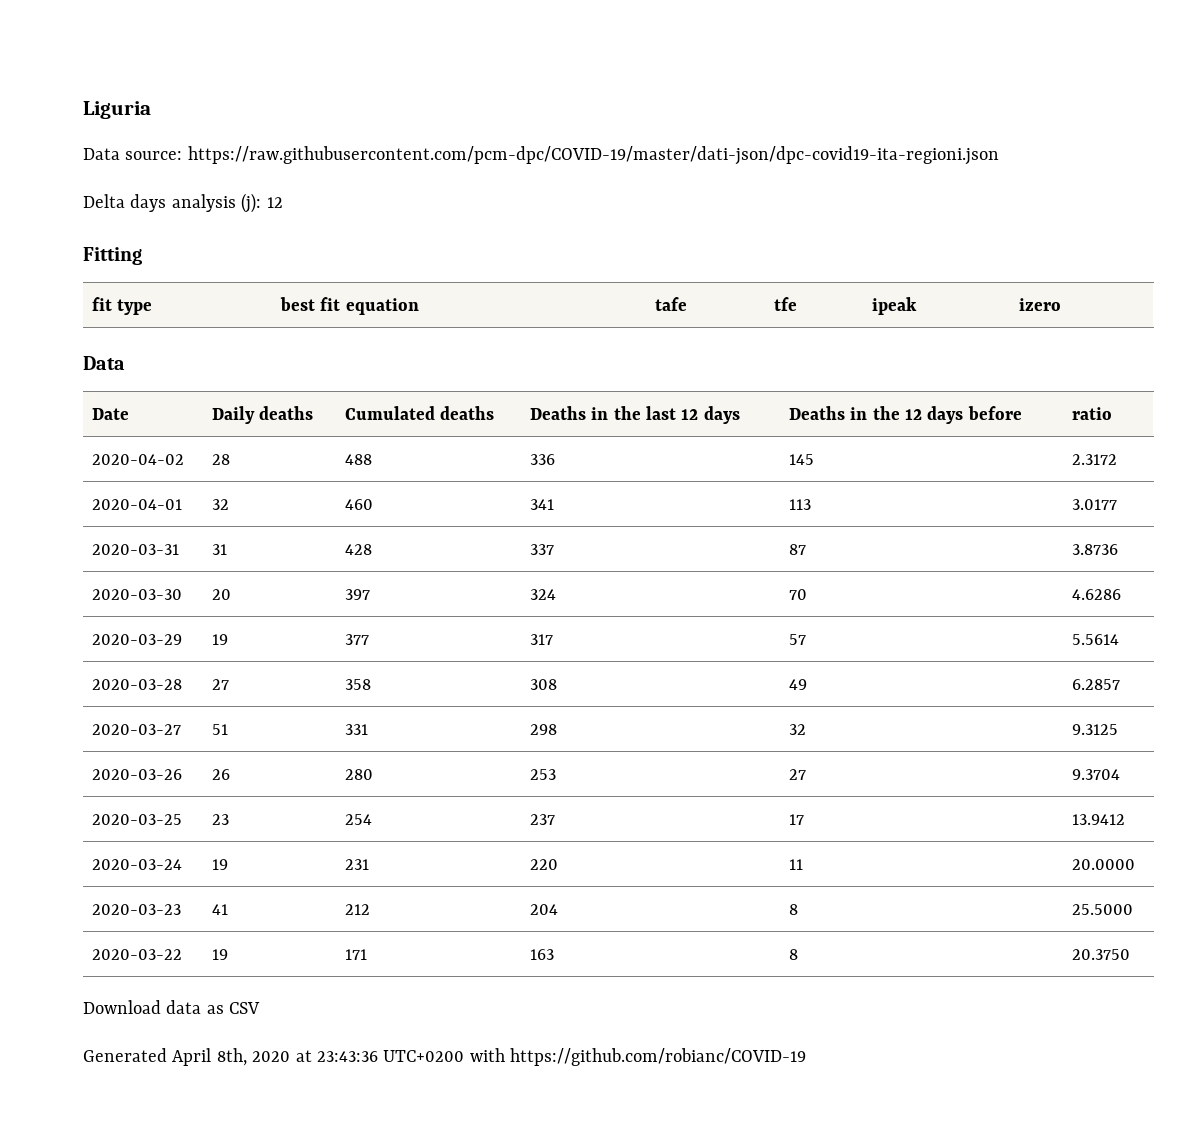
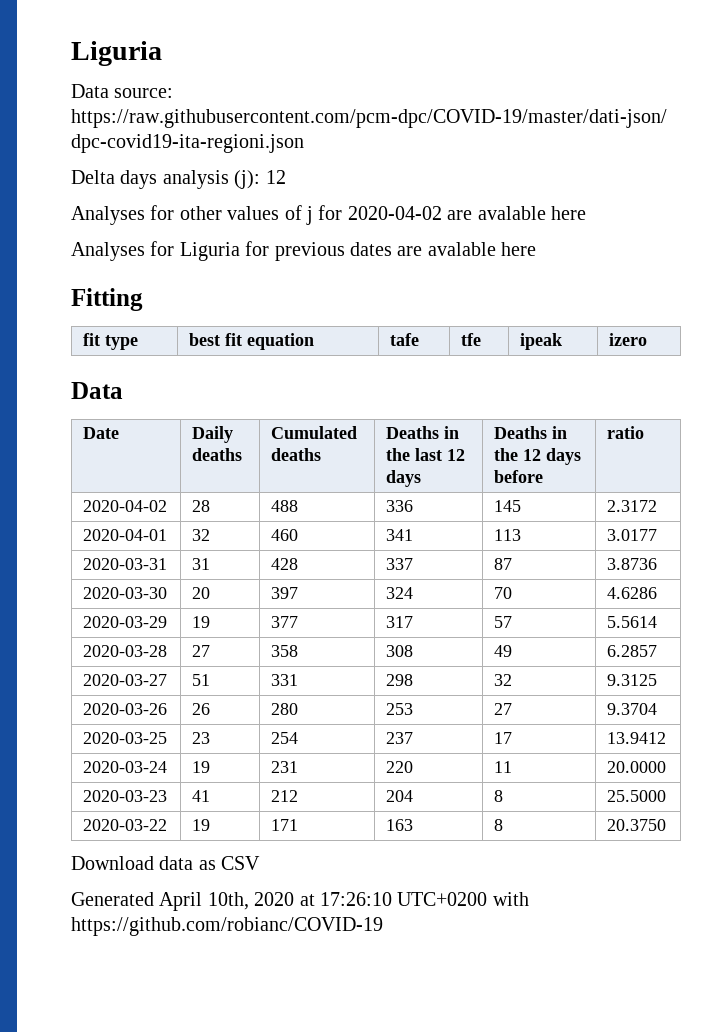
+ Analyses for other values of j for 2020-04-02 are avalable here
+ Analyses for Liguria for previous dates are avalable here
- Generated April 8th, 2020 at 23:43:36 UTC+0200 with https://github.com/robianc/COVID-19
+ Generated April 10th, 2020 at 17:26:10 UTC+0200 with https://github.com/robianc/COVID-19

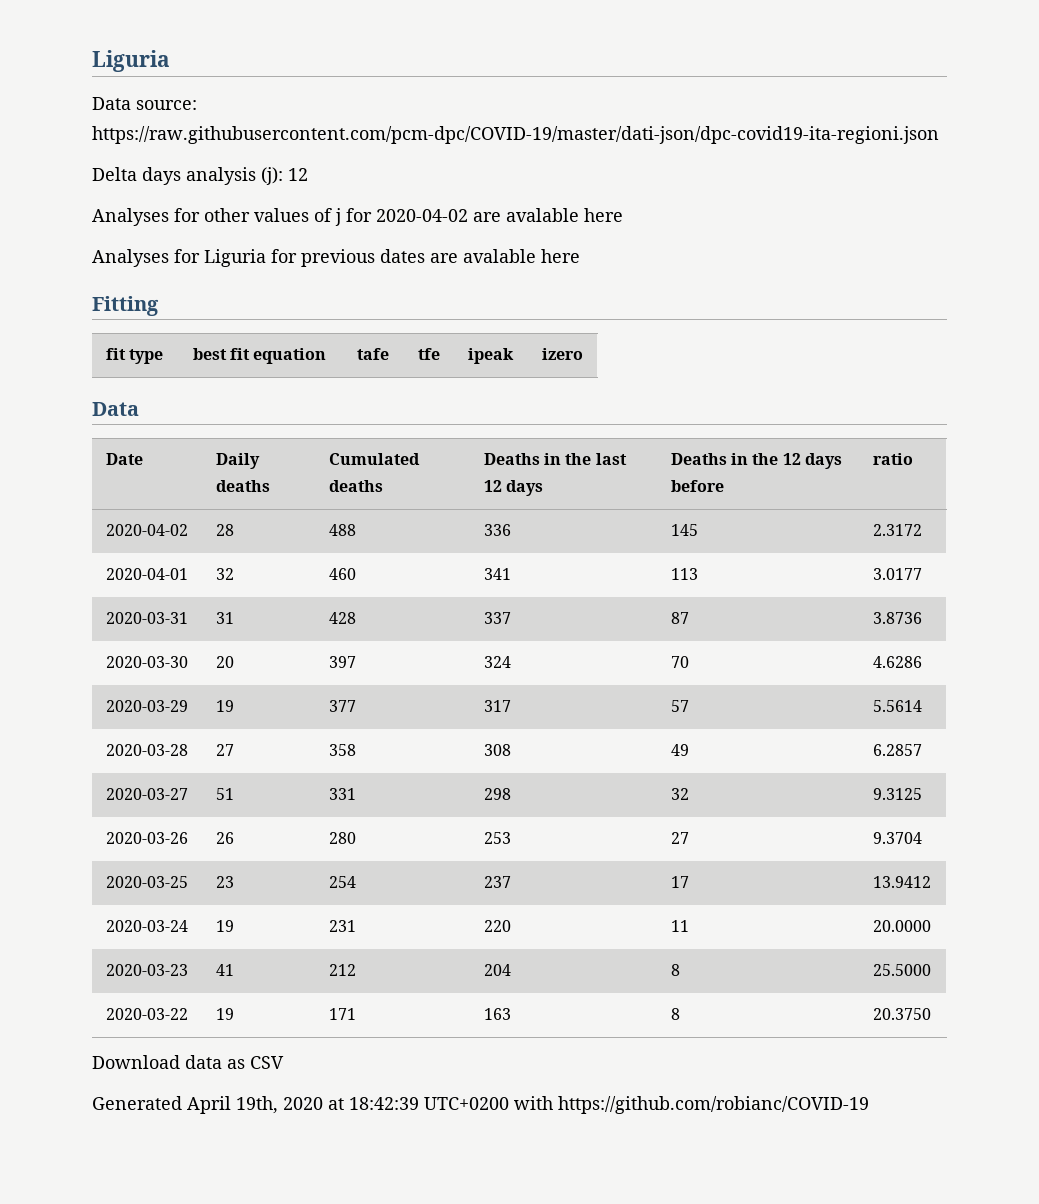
- Generated April 10th, 2020 at 17:26:10 UTC+0200 with https://github.com/robianc/COVID-19
+ Generated April 19th, 2020 at 18:42:39 UTC+0200 with https://github.com/robianc/COVID-19

